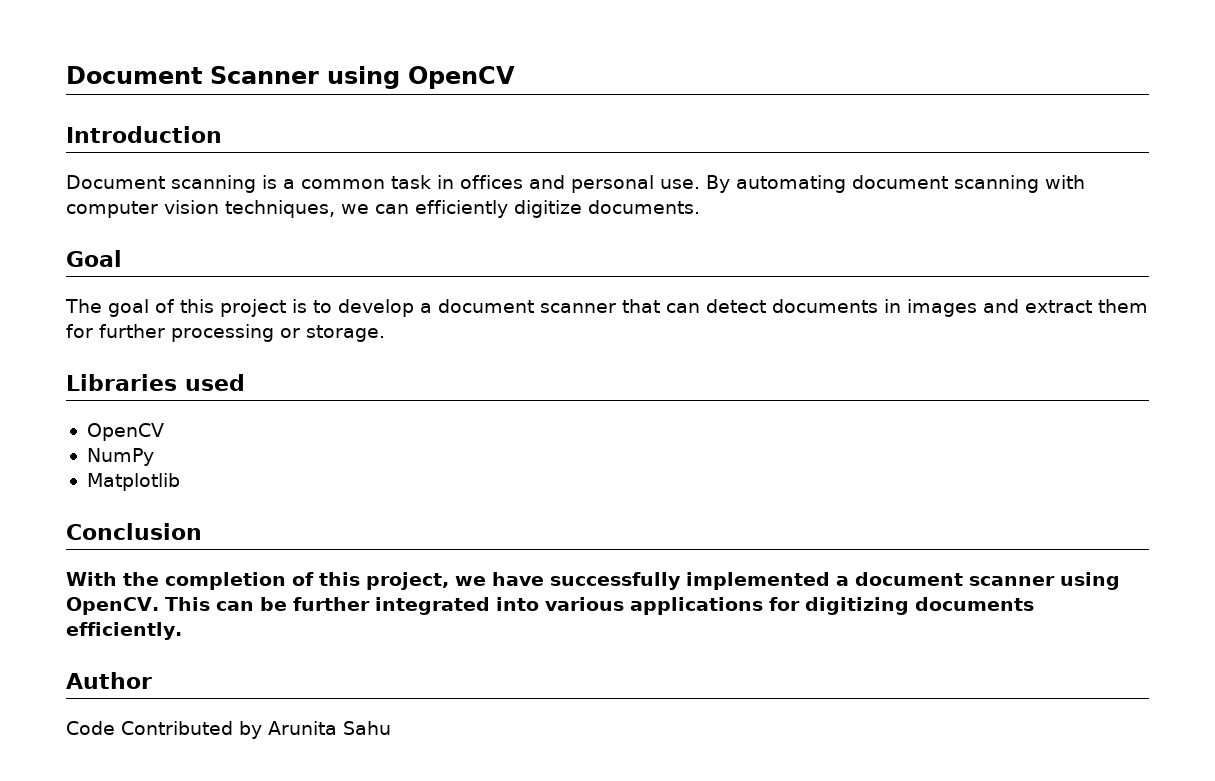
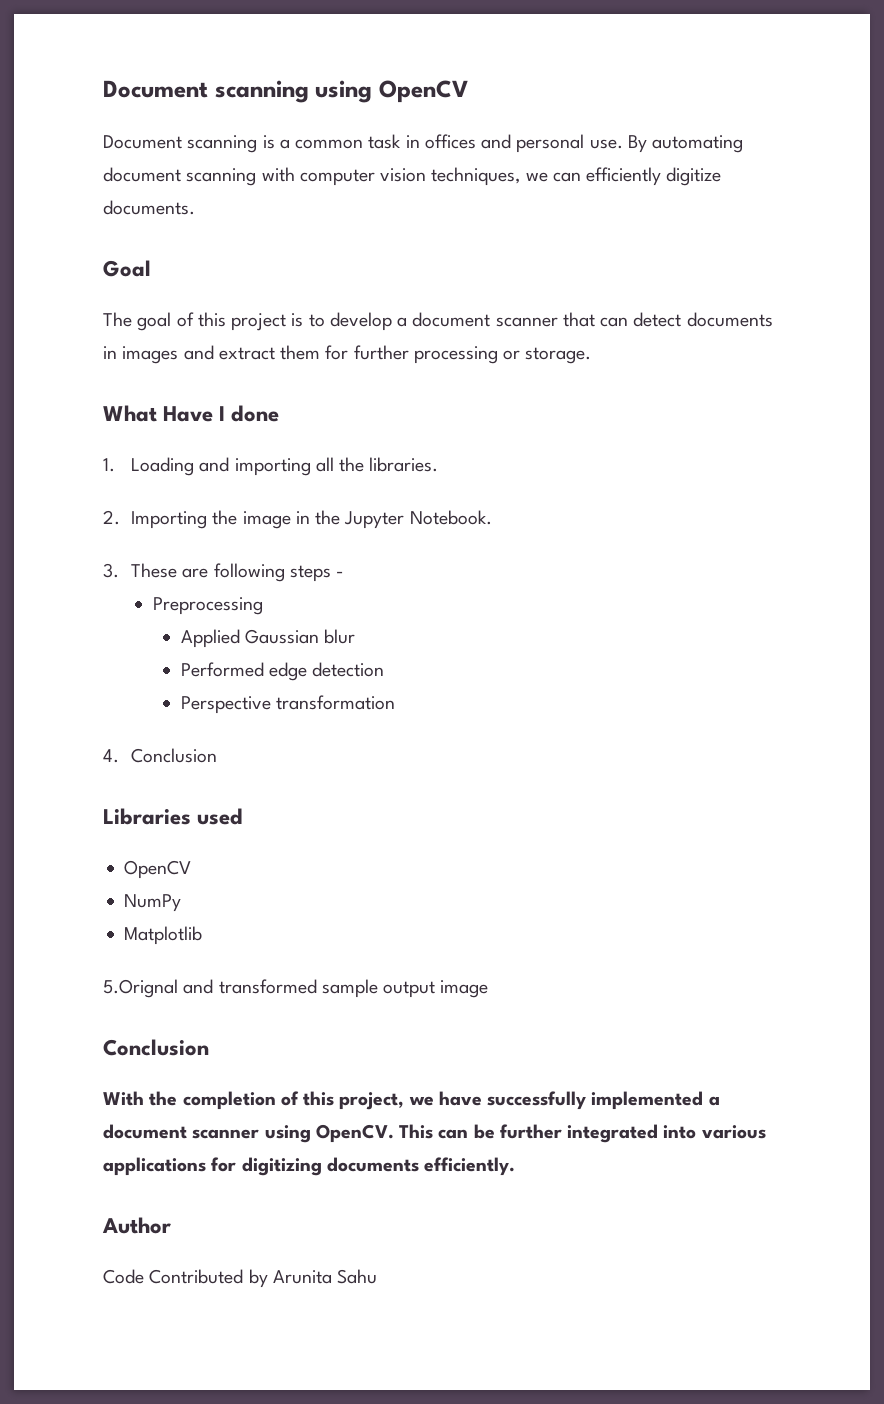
- Document Scanner using OpenCV
+ Document scanning using OpenCV
- Introduction
+ What Have I done
+ 1. Loading and importing all the libraries.
+ 2. Importing the image in the Jupyter Notebook.
+ 3. These are following steps -
+ Preprocessing
+ Applied Gaussian blur
+ Performed edge detection
+ Perspective transformation
+ 4. Conclusion
+ 5.Orignal and transformed sample output image

